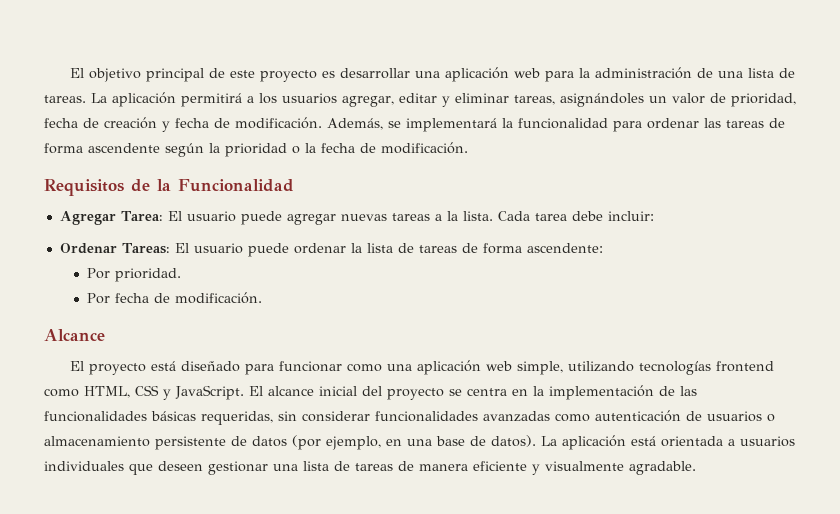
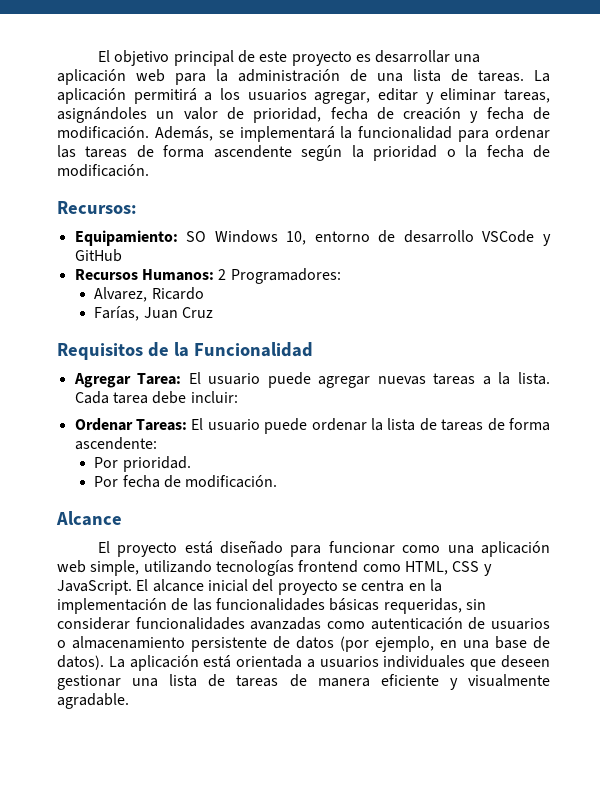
+ Recursos:
+ Equipamiento: SO Windows 10, entorno de desarrollo VSCode y GitHub
+ Recursos Humanos: 2 Programadores:
+ Alvarez, Ricardo
+ Farías, Juan Cruz

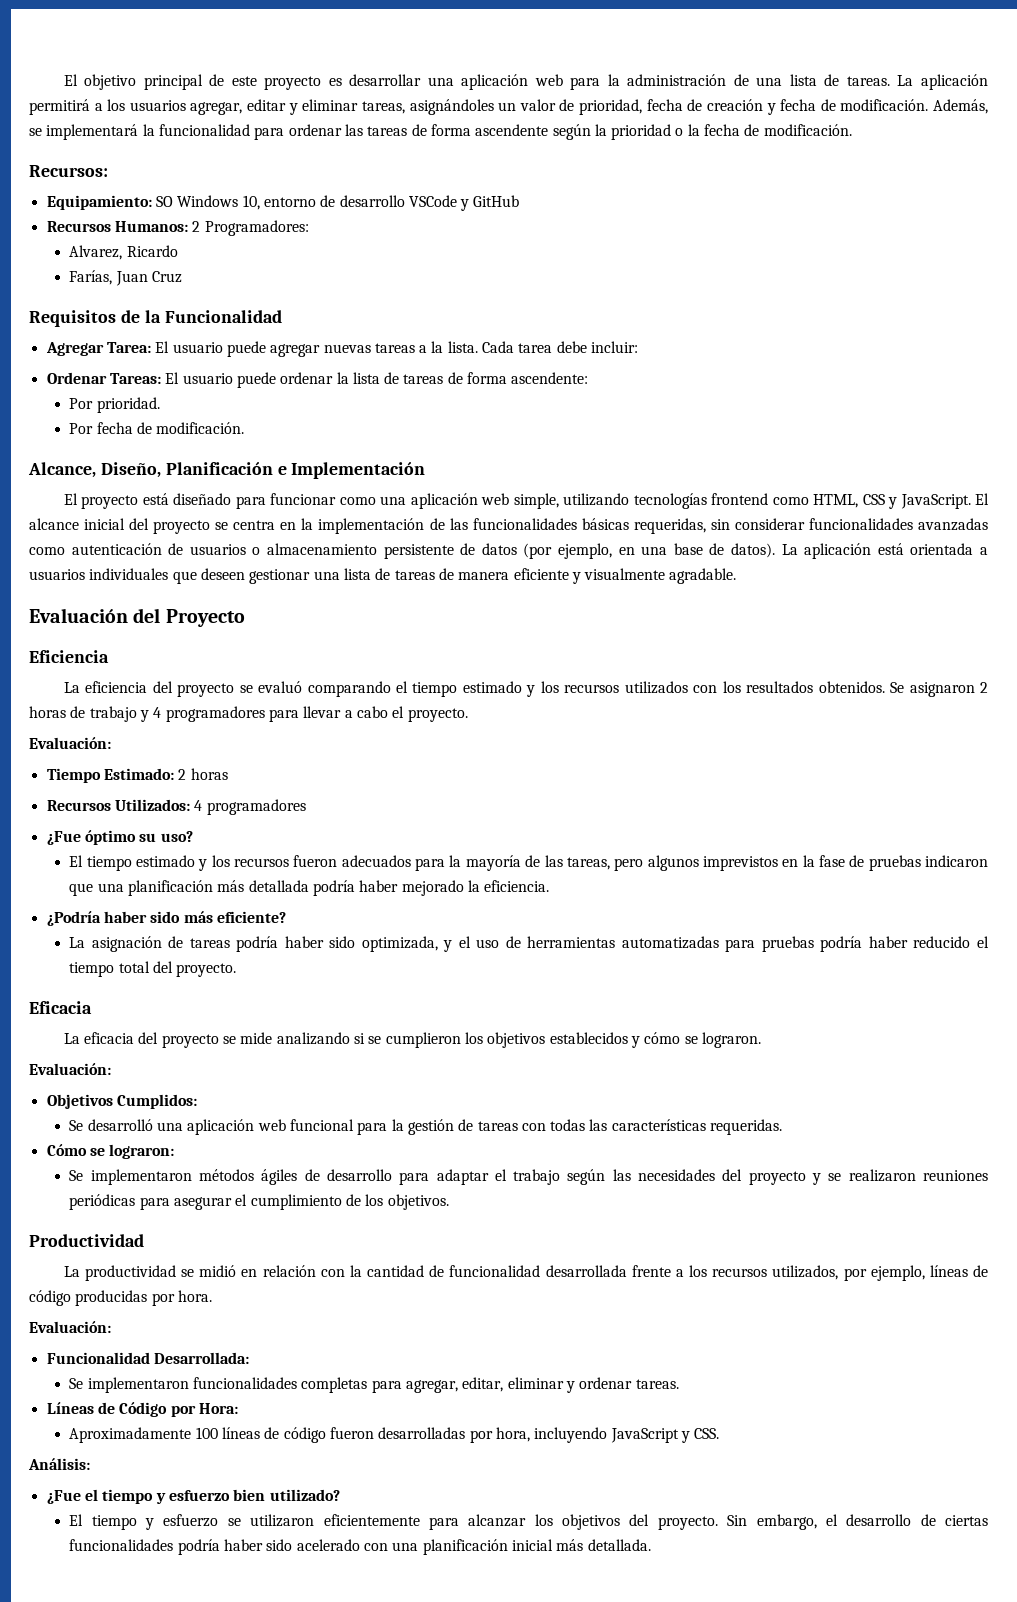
- Alcance
+ Alcance, Diseño, Planificación e Implementación
+ Evaluación del Proyecto
+ Eficiencia
+ La eficiencia del proyecto se evaluó comparando el tiempo estimado y los recursos utilizados con los resultados obtenidos. Se asignaron 2 horas de trabajo y 4 programadores para llevar a cabo el proyecto.
+ Evaluación:
+ Tiempo Estimado: 2 horas
+ Recursos Utilizados: 4 programadores
+ ¿Fue óptimo su uso?
+ El tiempo estimado y los recursos fueron adecuados para la mayoría de las tareas, pero algunos imprevistos en la fase de pruebas indicaron que una planificación más detallada podría haber mejorado la eficiencia.
+ ¿Podría haber sido más eficiente?
+ La asignación de tareas podría haber sido optimizada, y el uso de herramientas automatizadas para pruebas podría haber reducido el tiempo total del proyecto.
+ Eficacia
+ La eficacia del proyecto se mide analizando si se cumplieron los objetivos establecidos y cómo se lograron.
+ Evaluación:
+ Objetivos Cumplidos:
+ Se desarrolló una aplicación web funcional para la gestión de tareas con todas las características requeridas.
+ Cómo se lograron:
+ Se implementaron métodos ágiles de desarrollo para adaptar el trabajo según las necesidades del proyecto y se realizaron reuniones periódicas para asegurar el cumplimiento de los objetivos.
+ Productividad
+ La productividad se midió en relación con la cantidad de funcionalidad desarrollada frente a los recursos utilizados, por ejemplo, líneas de código producidas por hora.
+ Evaluación:
+ Funcionalidad Desarrollada:
+ Se implementaron funcionalidades completas para agregar, editar, eliminar y ordenar tareas.
+ Líneas de Código por Hora:
+ Aproximadamente 100 líneas de código fueron desarrolladas por hora, incluyendo JavaScript y CSS.
+ Análisis:
+ ¿Fue el tiempo y esfuerzo bien utilizado?
+ El tiempo y esfuerzo se utilizaron eficientemente para alcanzar los objetivos del proyecto. Sin embargo, el desarrollo de ciertas funcionalidades podría haber sido acelerado con una planificación inicial más detallada.

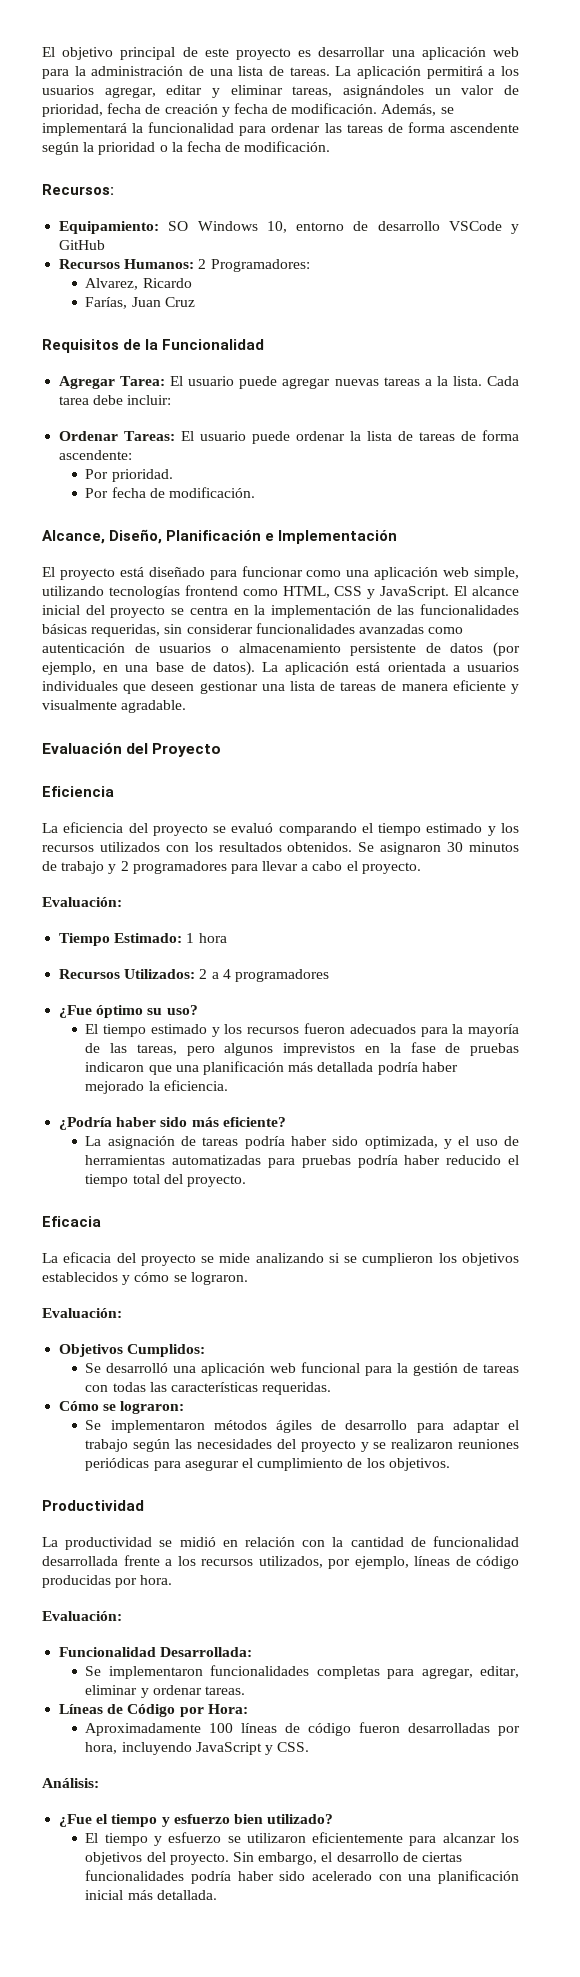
- Se asignaron 2 horas de trabajo y 4 programadores para llevar a cabo el proyecto.
+ Se asignaron 30 minutos de trabajo y 2 programadores para llevar a cabo el proyecto.
- Tiempo Estimado: 2 horas
+ Tiempo Estimado: 1 hora
- Recursos Utilizados: 4 programadores
+ Recursos Utilizados: 2 a 4 programadores

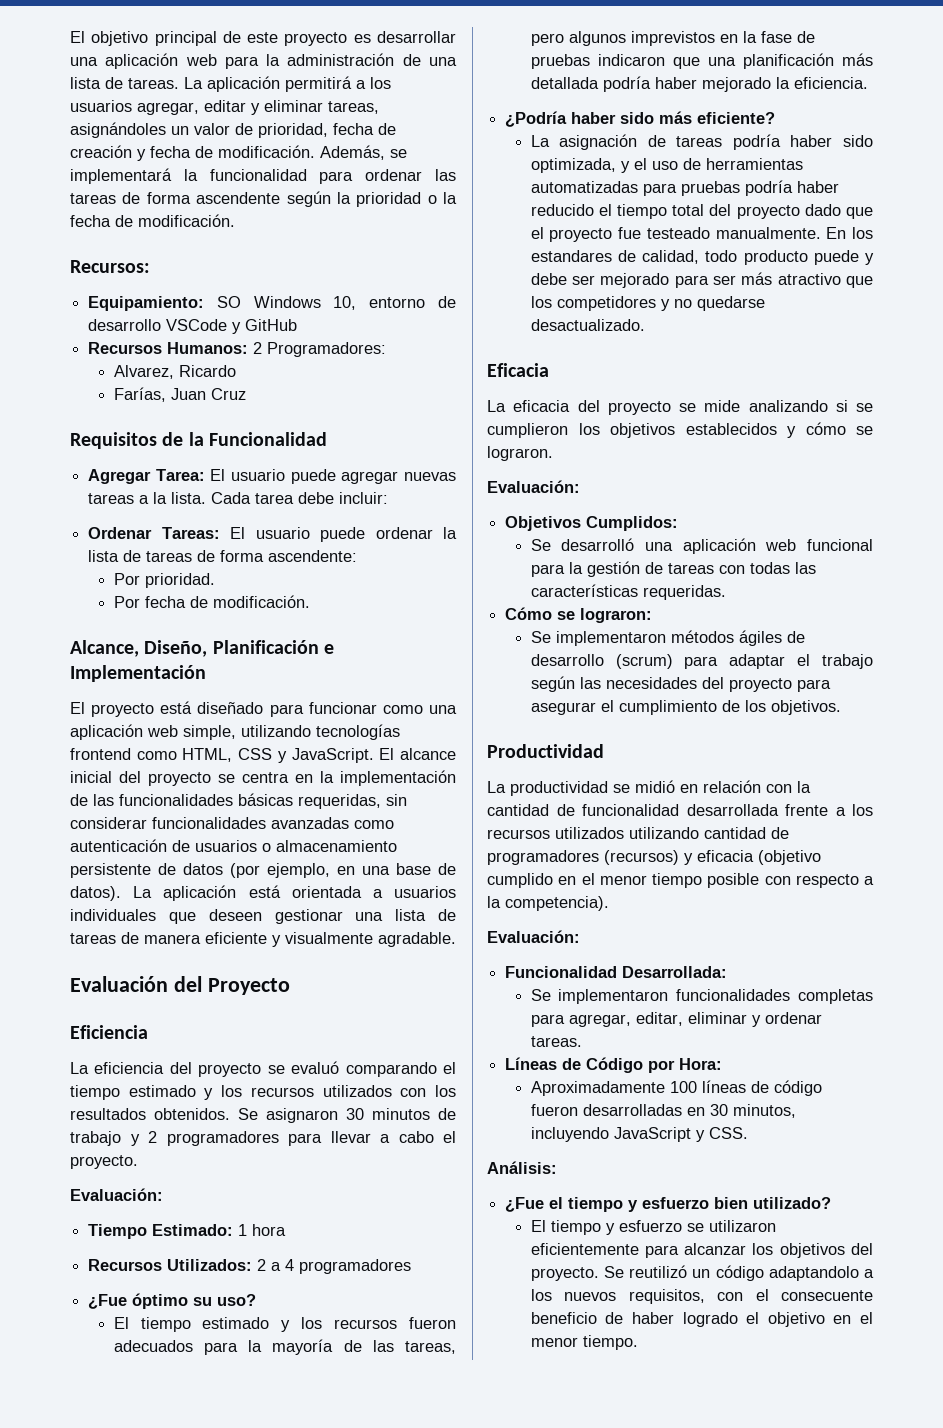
- La asignación de tareas podría haber sido optimizada, y el uso de herramientas automatizadas para pruebas podría haber reducido el tiempo total del proyecto.
+ La asignación de tareas podría haber sido optimizada, y el uso de herramientas automatizadas para pruebas podría haber reducido el tiempo total del proyecto dado que el proyecto fue testeado manualmente. En los estandares de calidad, todo producto puede y debe ser mejorado para ser más atractivo que los competidores y no quedarse desactualizado.
- Se implementaron métodos ágiles de desarrollo para adaptar el trabajo según las necesidades del proyecto y se realizaron reuniones periódicas para asegurar el cumplimiento de los objetivos.
+ Se implementaron métodos ágiles de desarrollo (scrum) para adaptar el trabajo según las necesidades del proyecto para asegurar el cumplimiento de los objetivos.
- La productividad se midió en relación con la cantidad de funcionalidad desarrollada frente a los recursos utilizados, por ejemplo, líneas de código producidas por hora.
+ La productividad se midió en relación con la cantidad de funcionalidad desarrollada frente a los recursos utilizados utilizando cantidad de programadores (recursos) y eficacia (objetivo cumplido en el menor tiempo posible con respecto a la competencia).
- Aproximadamente 100 líneas de código fueron desarrolladas por hora, incluyendo JavaScript y CSS.
+ Aproximadamente 100 líneas de código fueron desarrolladas en 30 minutos, incluyendo JavaScript y CSS.
- Sin embargo, el desarrollo de ciertas funcionalidades podría haber sido acelerado con una planificación inicial más detallada.
+ Se reutilizó un código adaptandolo a los nuevos requisitos, con el consecuente beneficio de haber logrado el objetivo en el menor tiempo.

